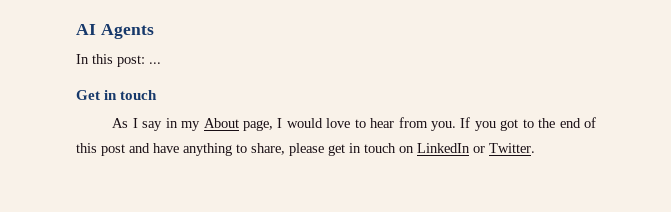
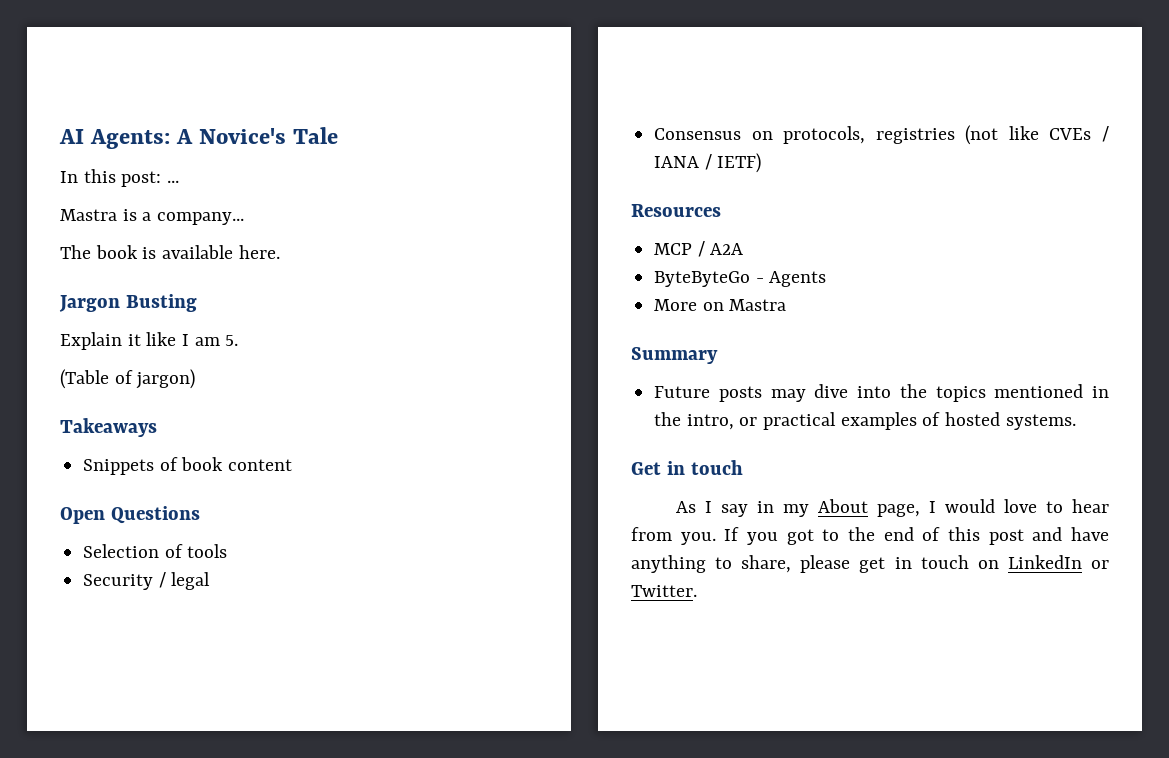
- AI Agents
+ AI Agents: A Novice's Tale
+ Mastra is a company...
+ The book is available here.
+ Jargon Busting
+ Explain it like I am 5.
+ (Table of jargon)
+ Takeaways
+ Snippets of book content
+ Open Questions
+ Selection of tools
+ Security / legal
+ Consensus on protocols, registries (not like CVEs / IANA / IETF)
+ Resources
+ MCP / A2A
+ ByteByteGo - Agents
+ More on Mastra
+ Summary
+ Future posts may dive into the topics mentioned in the intro, or practical examples of hosted systems.

